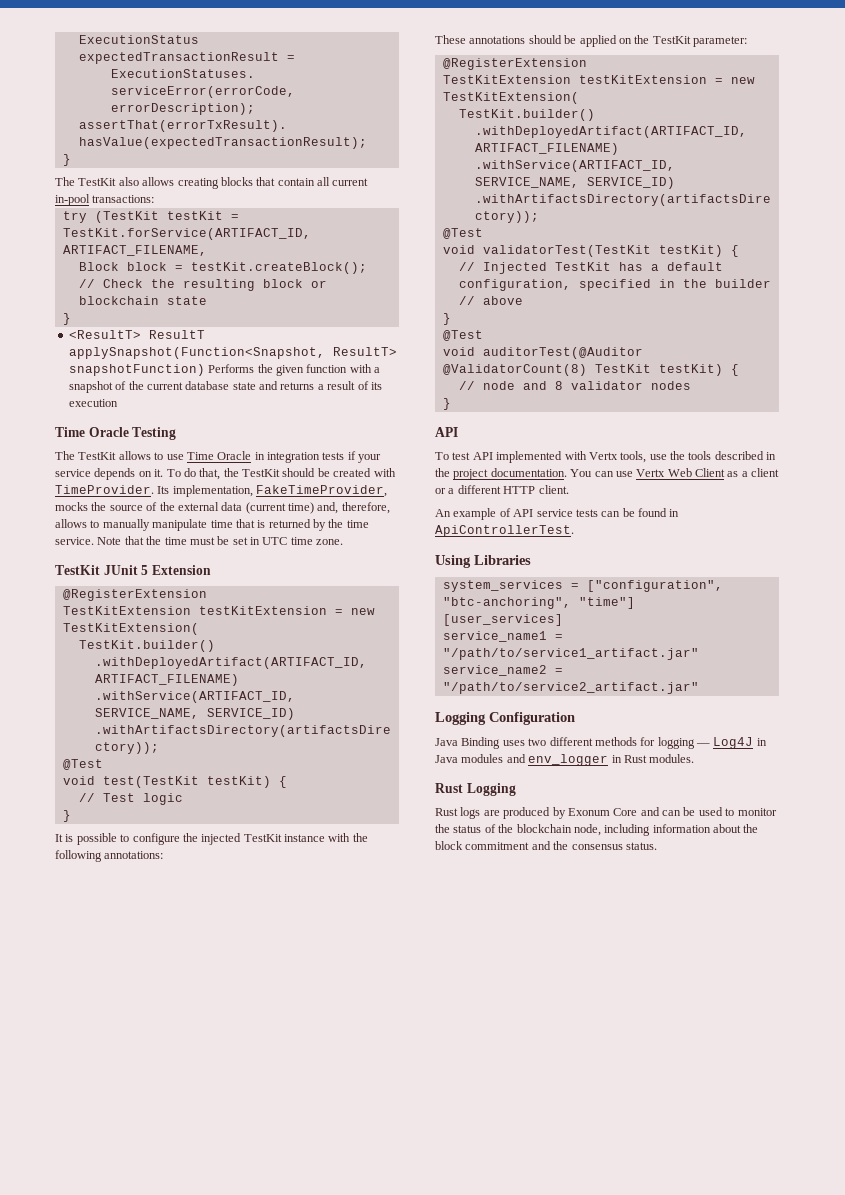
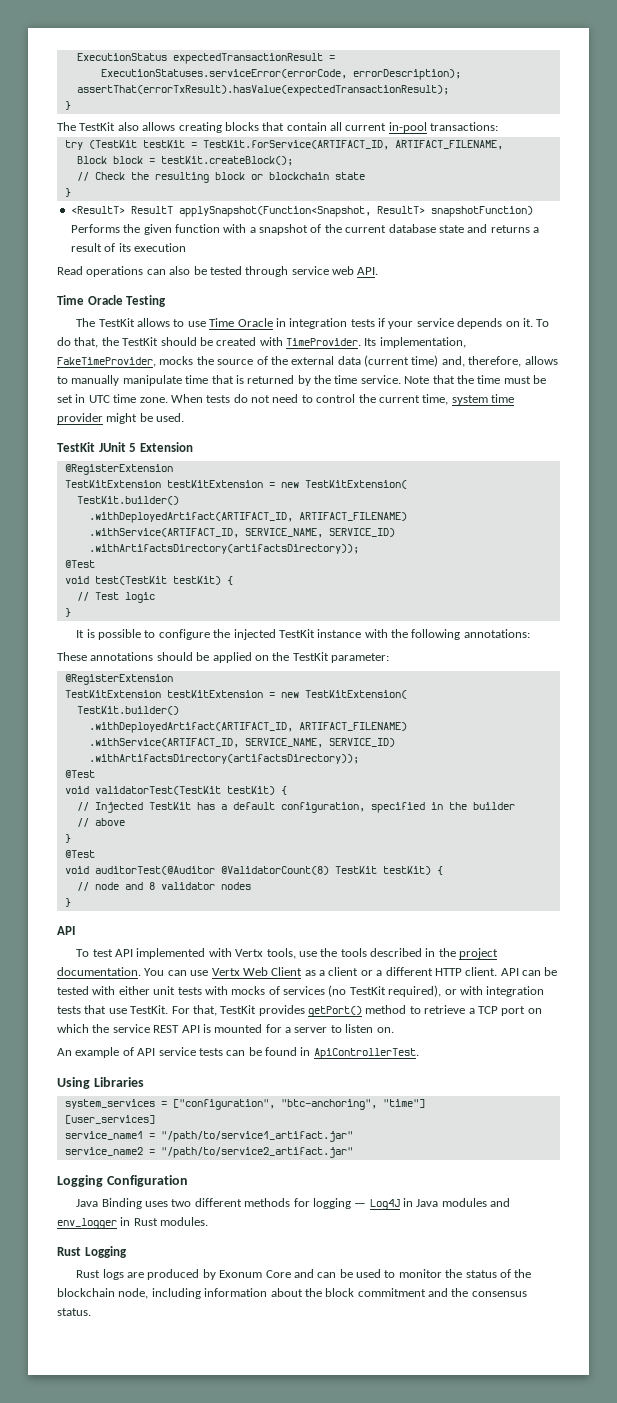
+ Read operations can also be tested through service web API.
+ When tests do not need to control the current time, system time provider might be used.
+ API can be tested with either unit tests with mocks of services (no TestKit required), or with integration tests that use TestKit. For that, TestKit provides getPort() method to retrieve a TCP port on which the service REST API is mounted for a server to listen on.

